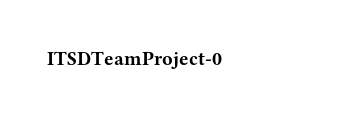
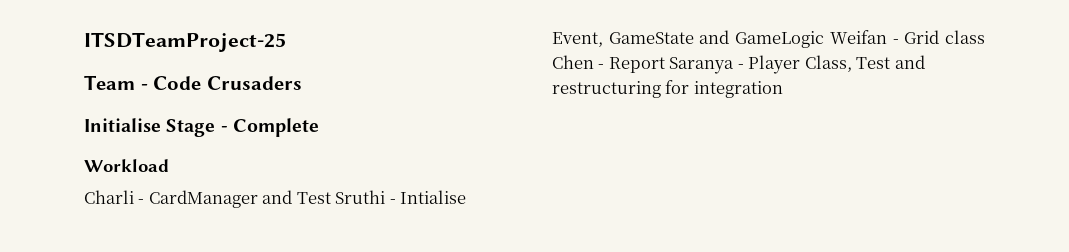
- ITSDTeamProject-0
+ ITSDTeamProject-25
+ Team - Code Crusaders
+ Initialise Stage - Complete
+ Workload
+ Charli - CardManager and Test Sruthi - Intialise Event, GameState and GameLogic Weifan - Grid class Chen - Report Saranya - Player Class, Test and restructuring for integration

